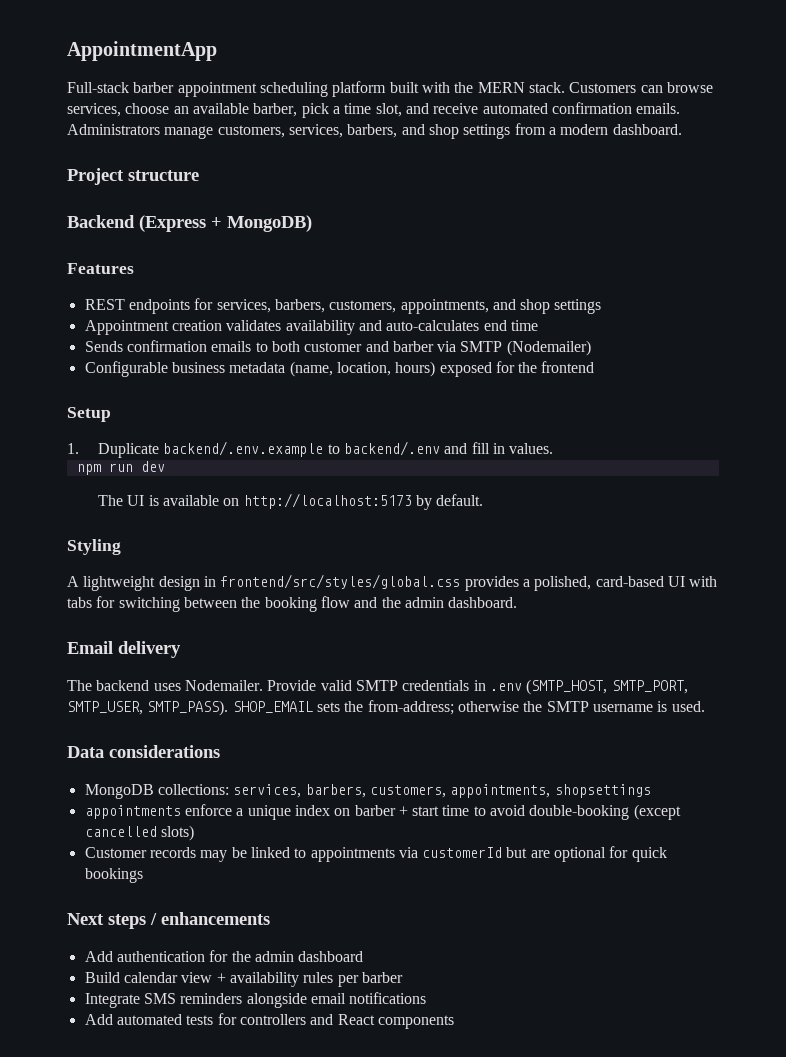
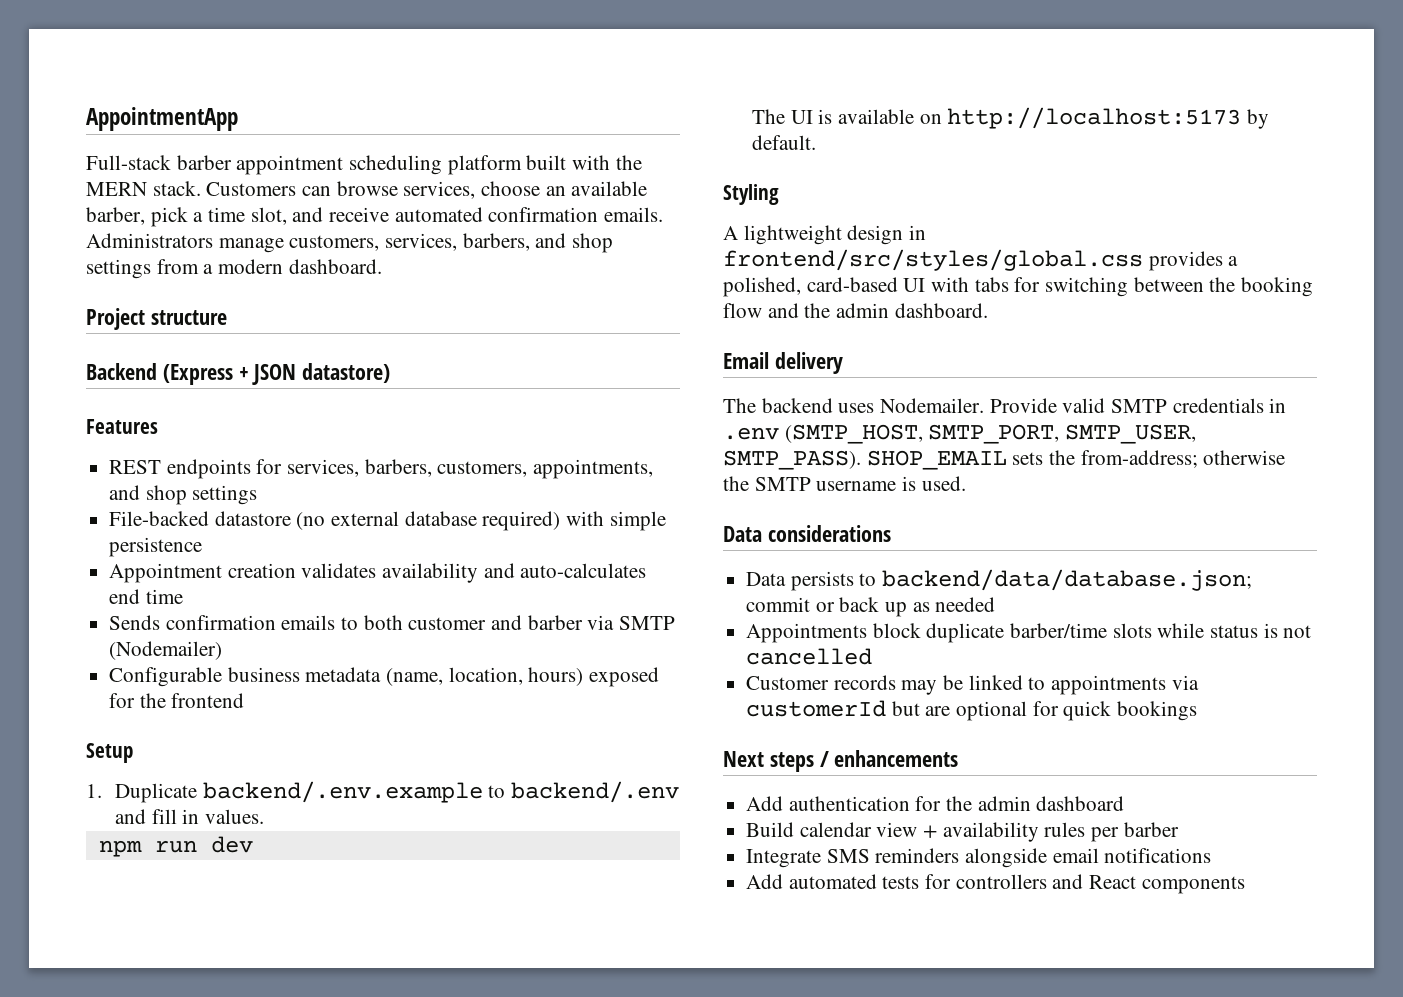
- Backend (Express + MongoDB)
+ Backend (Express + JSON datastore)
+ File-backed datastore (no external database required) with simple persistence
- MongoDB collections: services, barbers, customers, appointments, shopsettings
- appointments enforce a unique index on barber + start time to avoid double-booking (except cancelled slots)
+ Data persists to backend/data/database.json; commit or back up as needed
+ Appointments block duplicate barber/time slots while status is not cancelled

